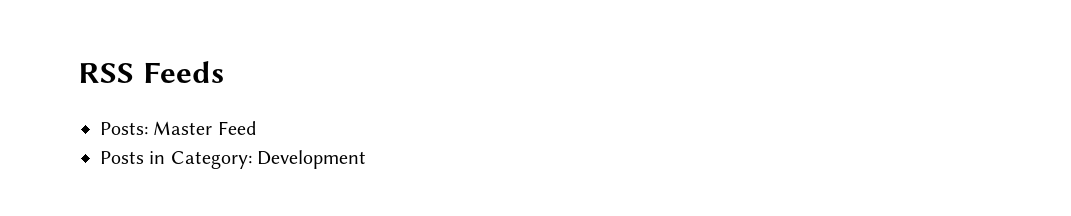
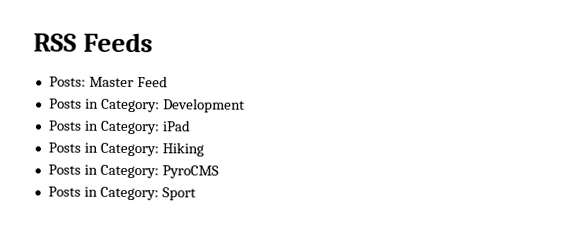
+ Posts in Category: iPad
+ Posts in Category: Hiking
+ Posts in Category: PyroCMS
+ Posts in Category: Sport

